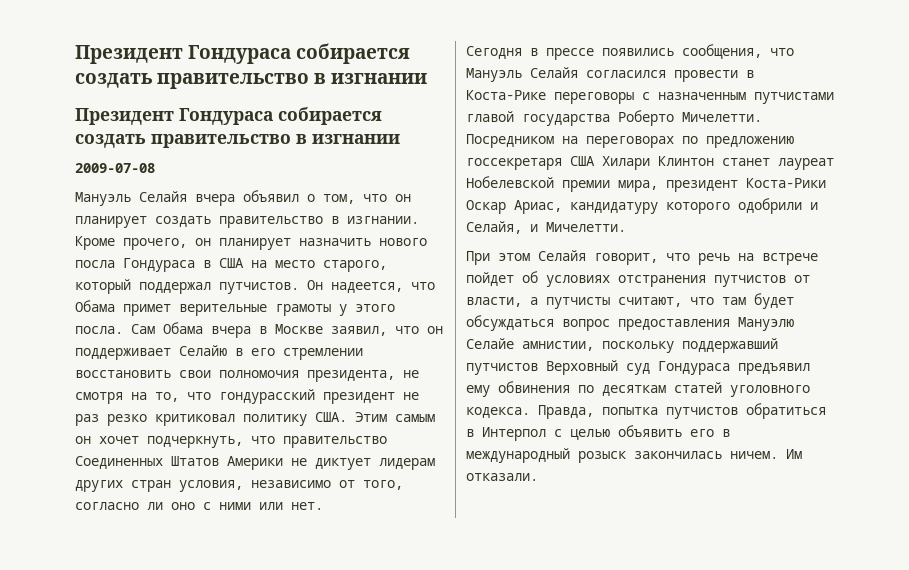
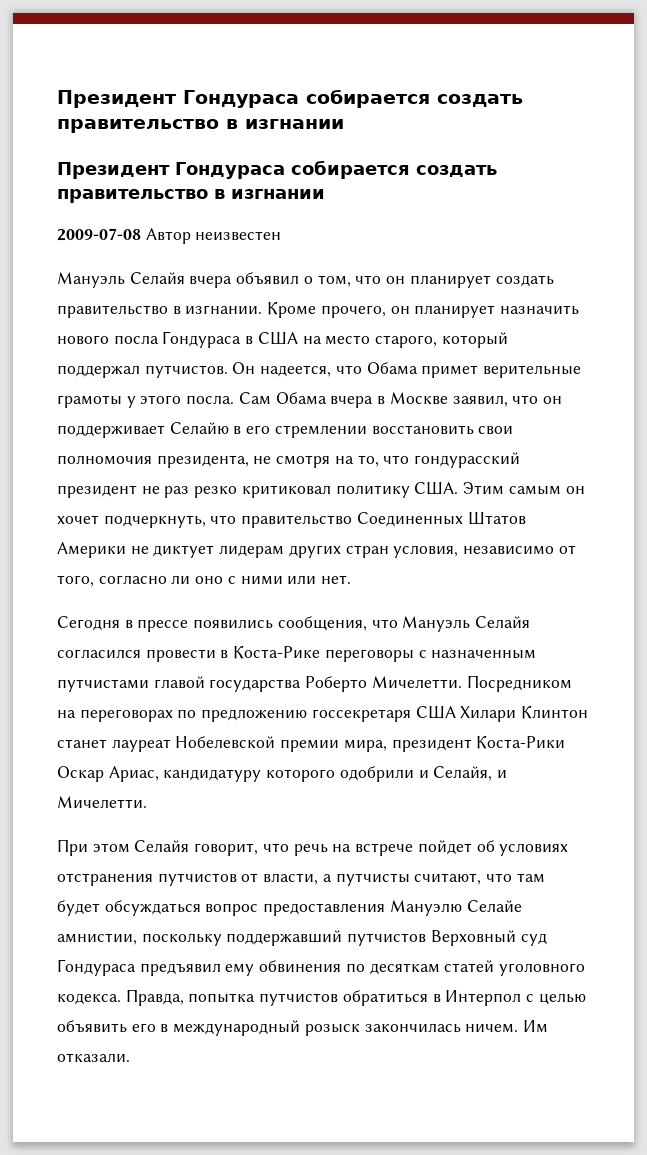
- 2009-07-08
+ 2009-07-08 Автор неизвестен

